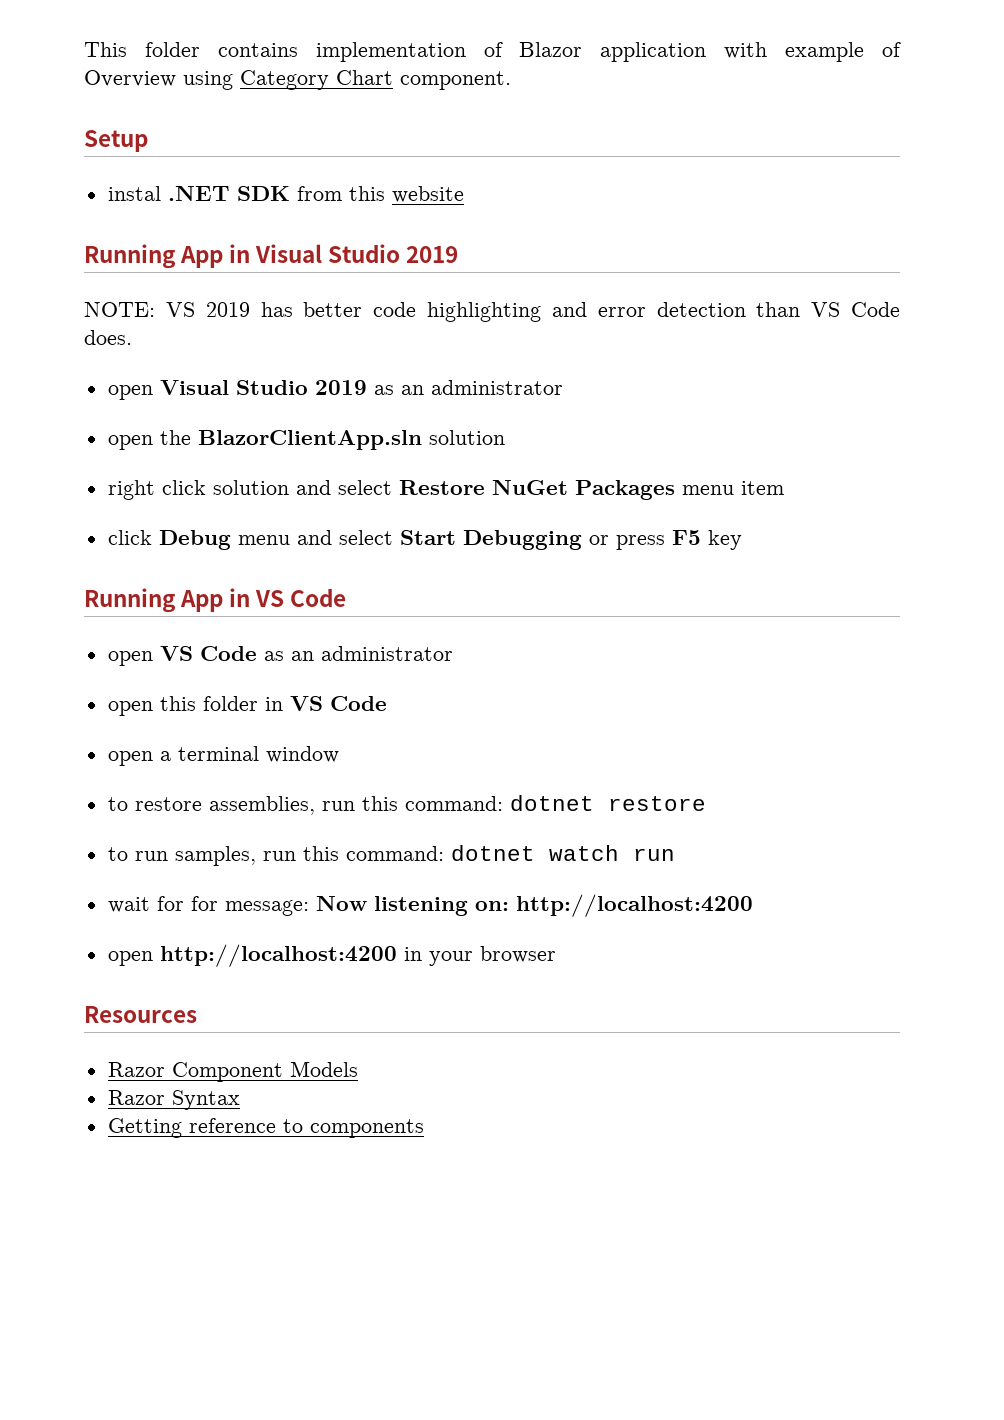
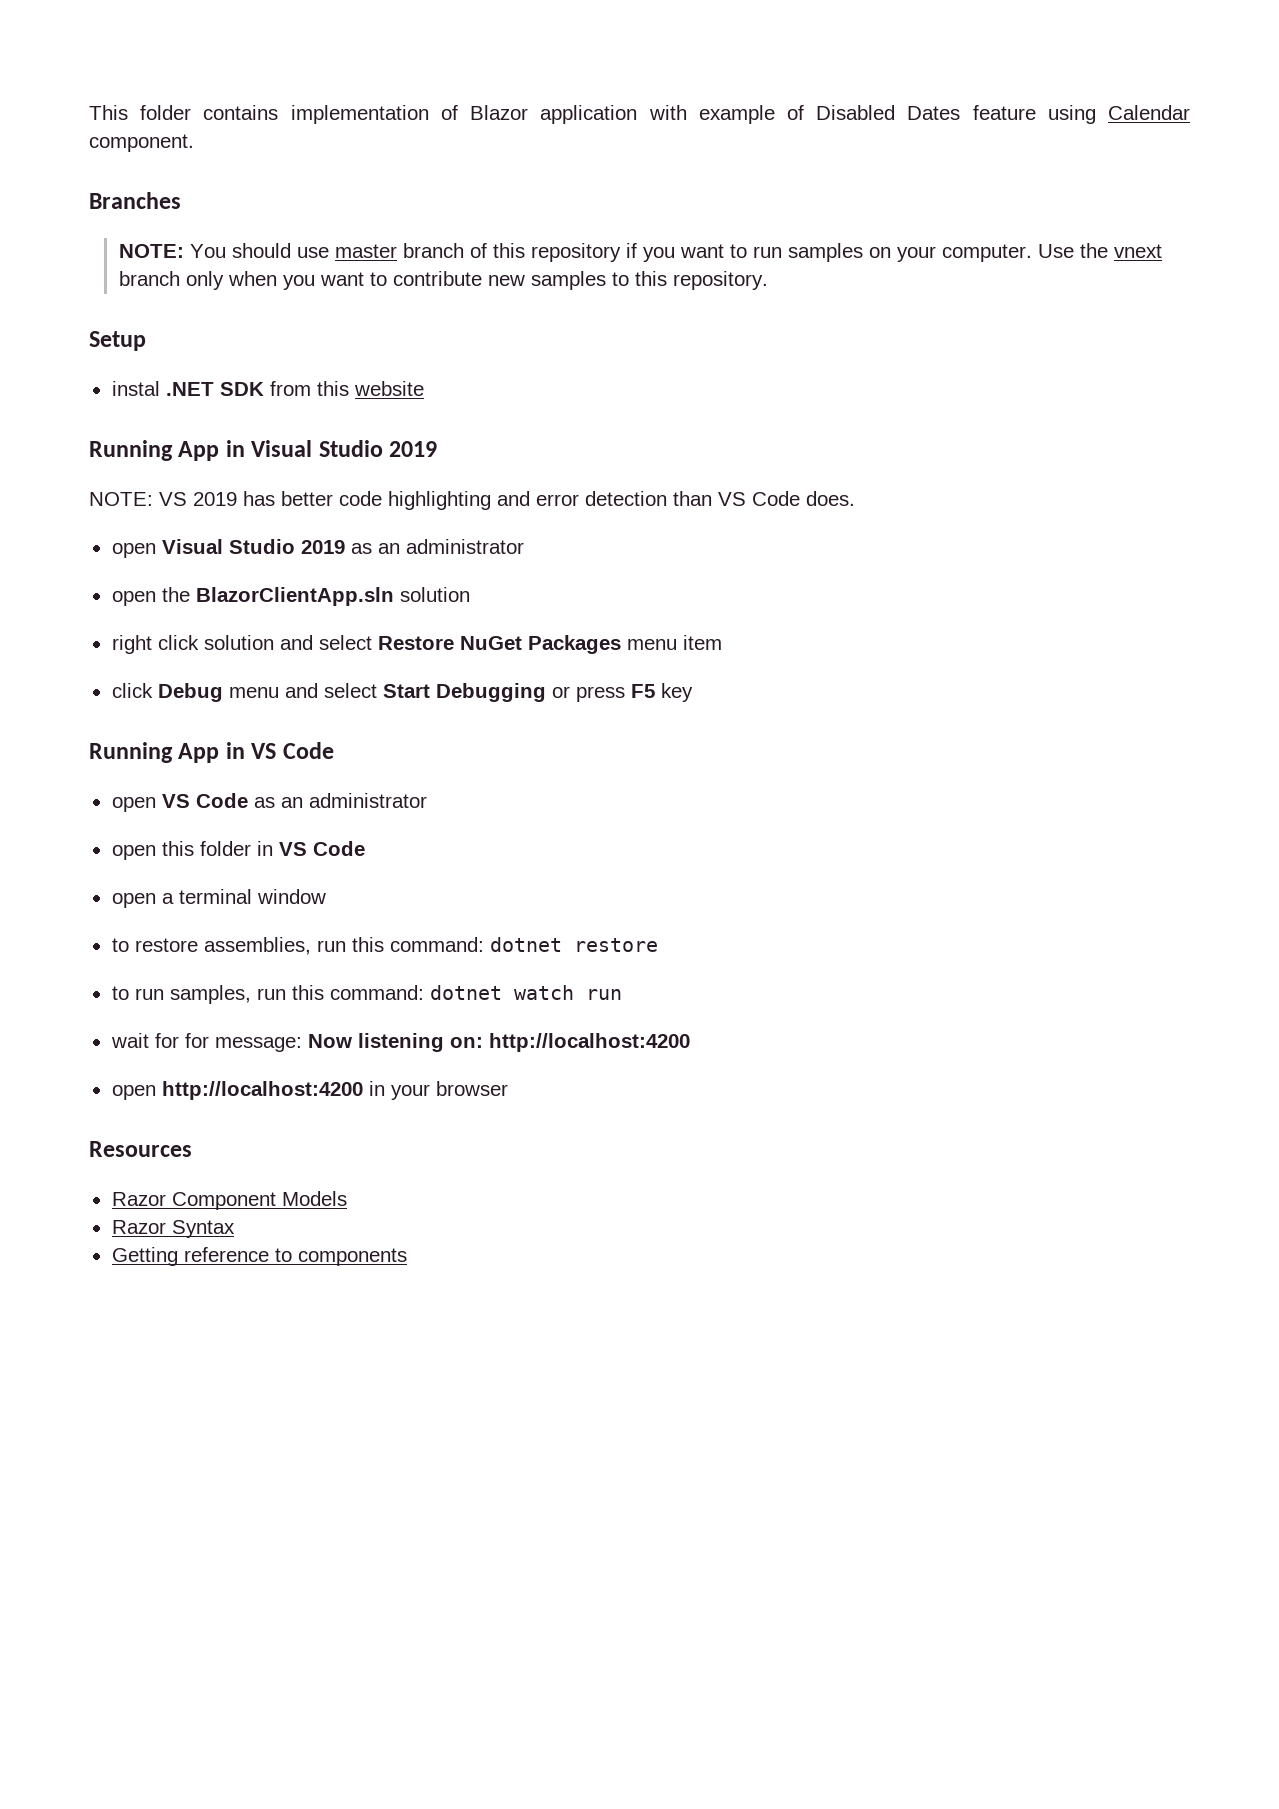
- This folder contains implementation of Blazor application with example of Overview using Category Chart component.
+ This folder contains implementation of Blazor application with example of Disabled Dates feature using Calendar component.
+ Branches
+ NOTE: You should use master branch of this repository if you want to run samples on your computer. Use the vnext branch only when you want to contribute new samples to this repository.

